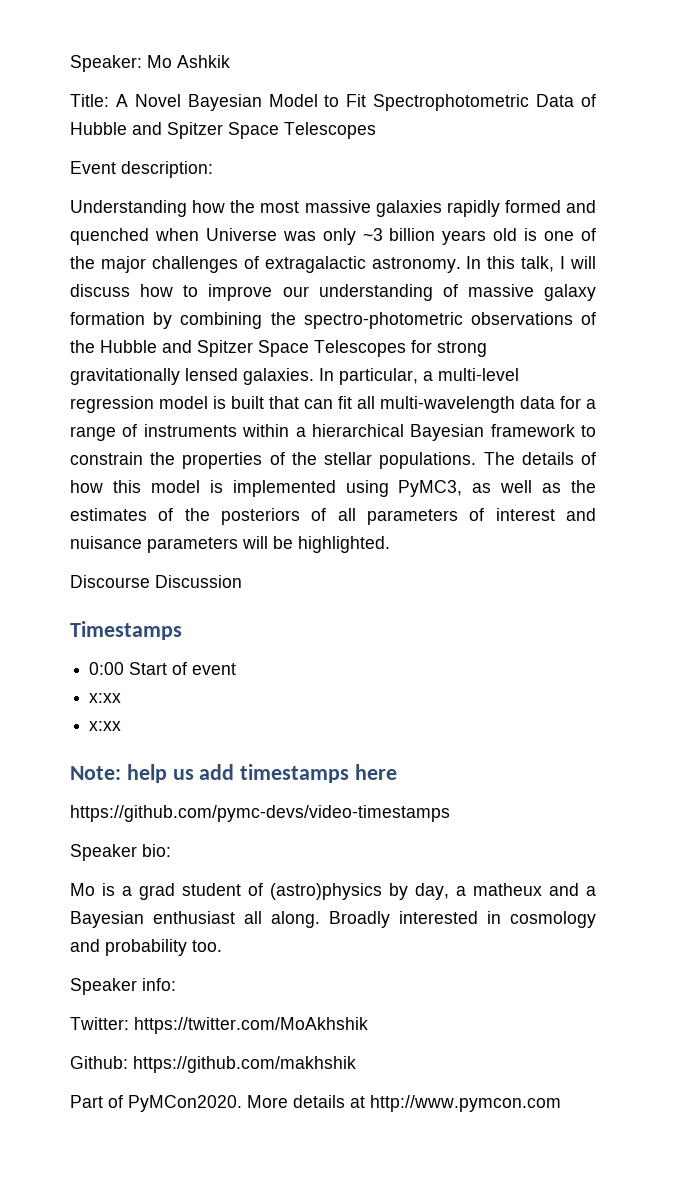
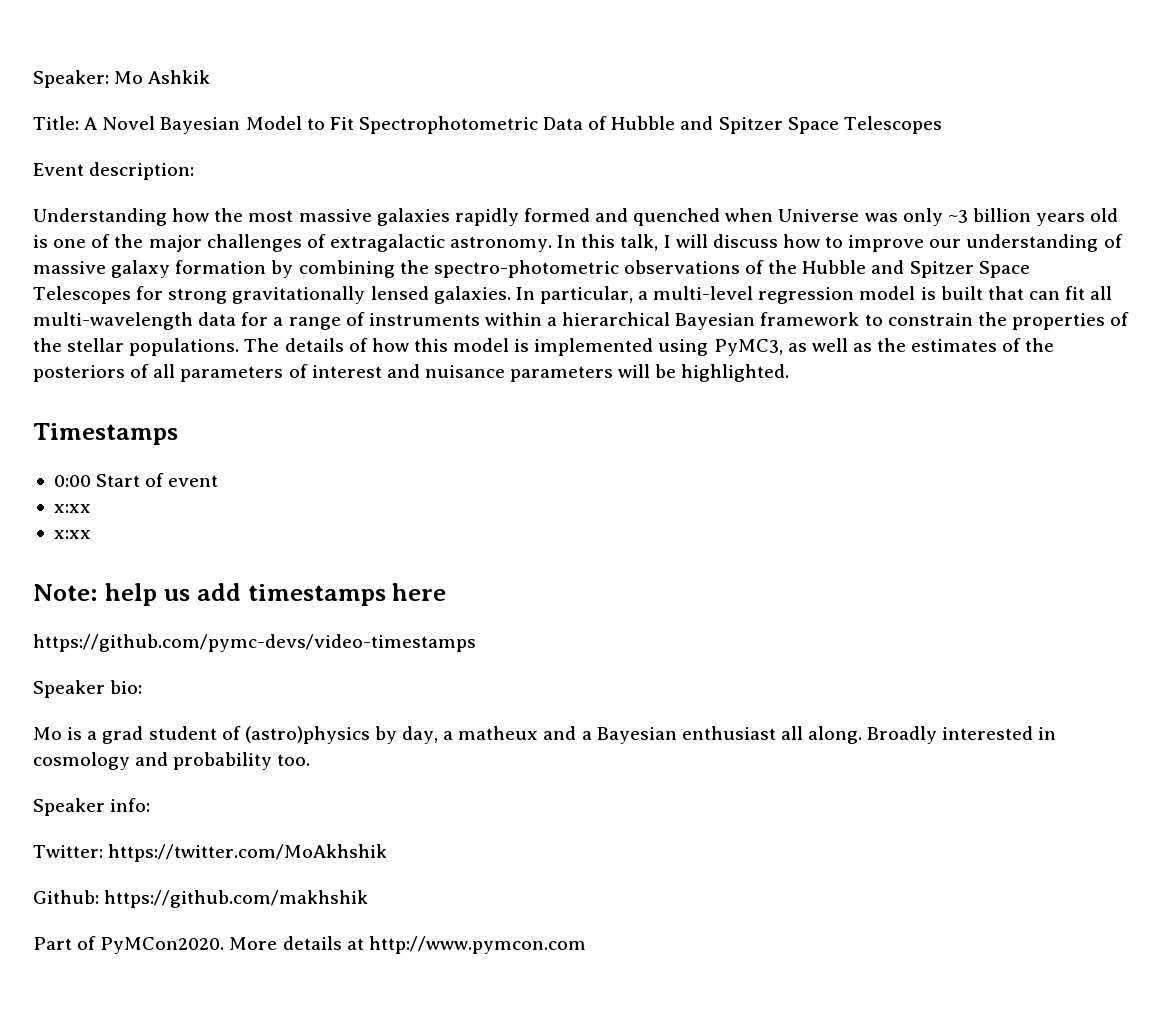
- Discourse Discussion

